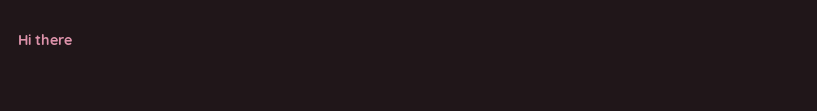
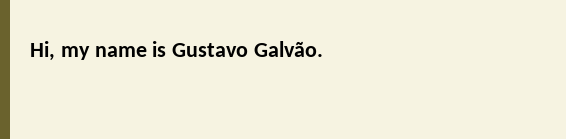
- Hi there
+ Hi, my name is Gustavo Galvão.

